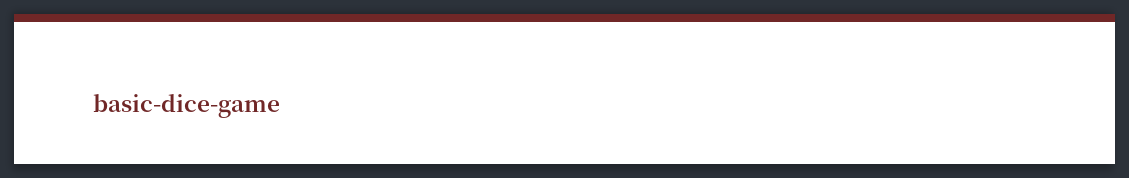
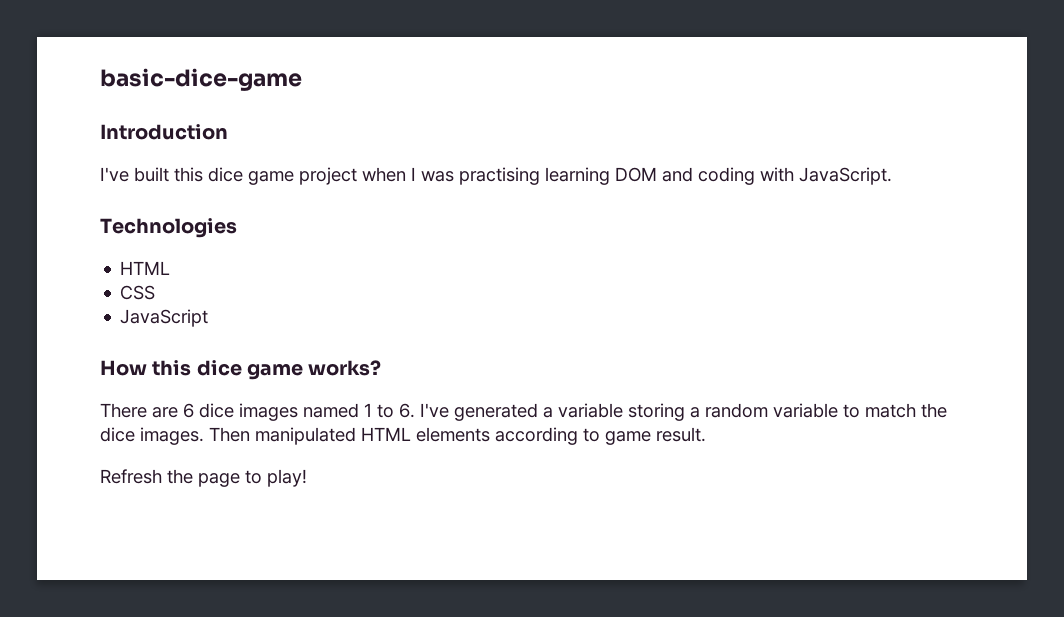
+ Introduction
+ I've built this dice game project when I was practising learning DOM and coding with JavaScript.
+ Technologies
+ HTML
+ CSS
+ JavaScript
+ How this dice game works?
+ There are 6 dice images named 1 to 6. I've generated a variable storing a random variable to match the dice images. Then manipulated HTML elements according to game result.
+ Refresh the page to play!

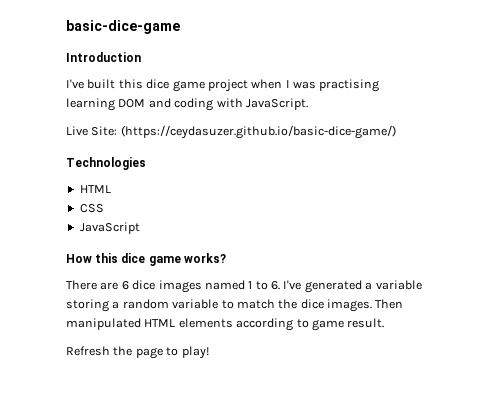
+ Live Site: (https://ceydasuzer.github.io/basic-dice-game/)

